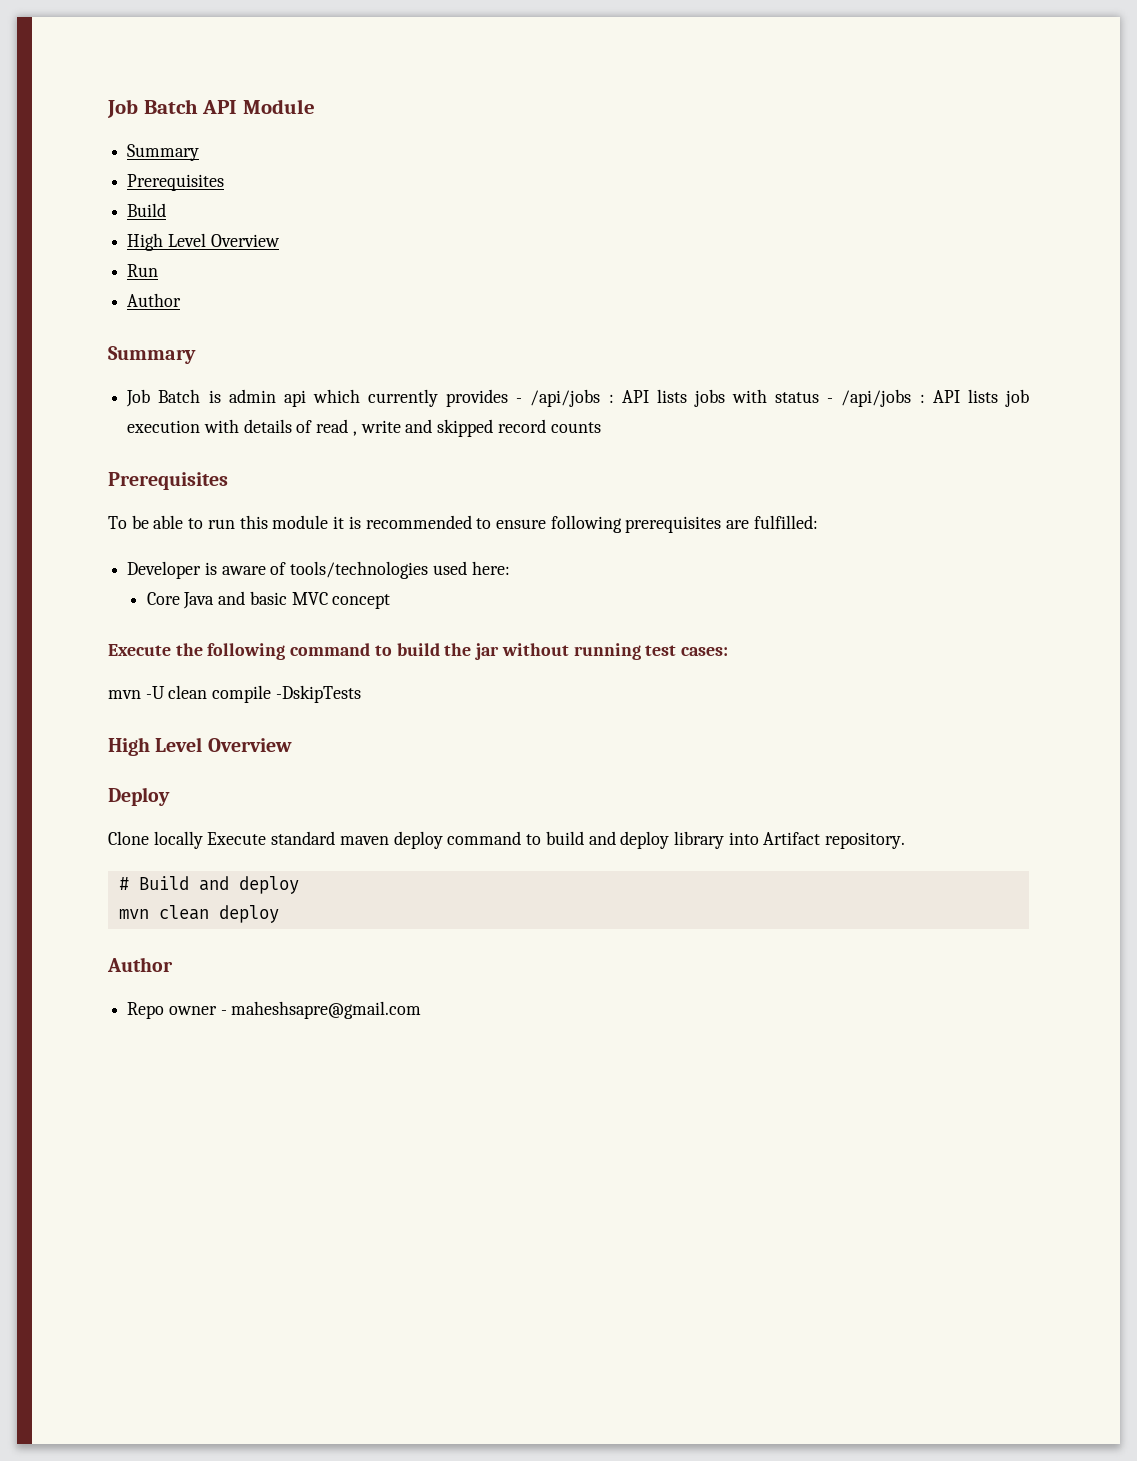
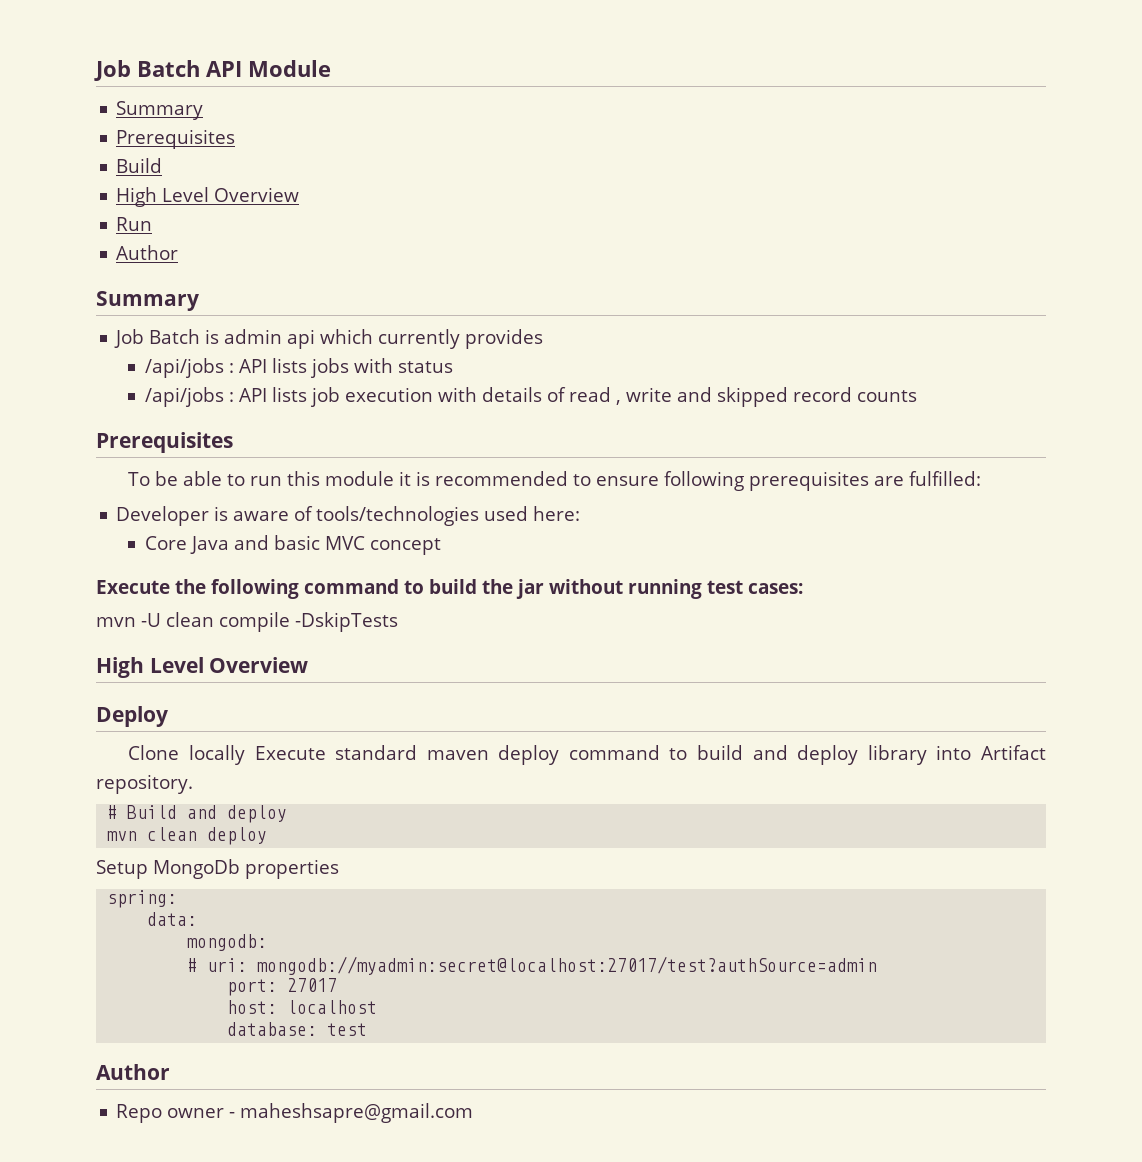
- Job Batch is admin api which currently provides - /api/jobs : API lists jobs with status - /api/jobs : API lists job execution with details of read , write and skipped record counts
+ Job Batch is admin api which currently provides
+ /api/jobs : API lists jobs with status
+ /api/jobs : API lists job execution with details of read , write and skipped record counts
+ Setup MongoDb properties
+ spring:
+ data:
+ mongodb:
+ # uri: mongodb://myadmin:secret@localhost:27017/test?authSource=admin
+ port: 27017
+ host: localhost
+ database: test

